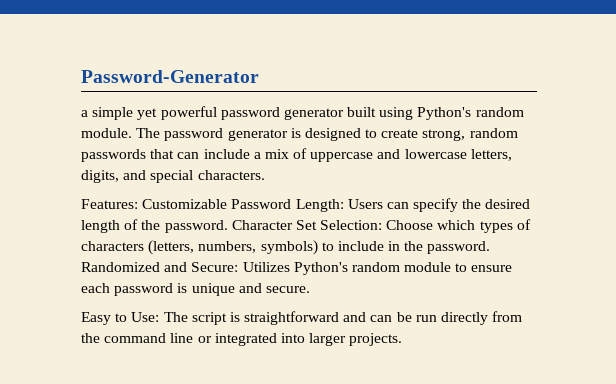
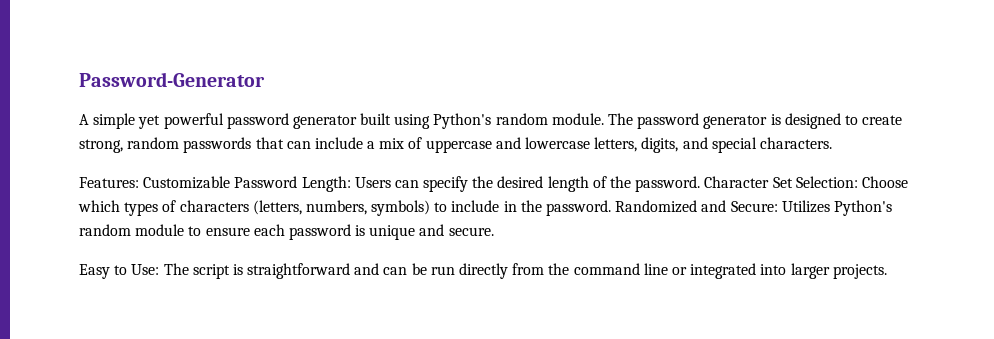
- a simple yet powerful password generator built using Python's random module.
+ A simple yet powerful password generator built using Python's random module.

